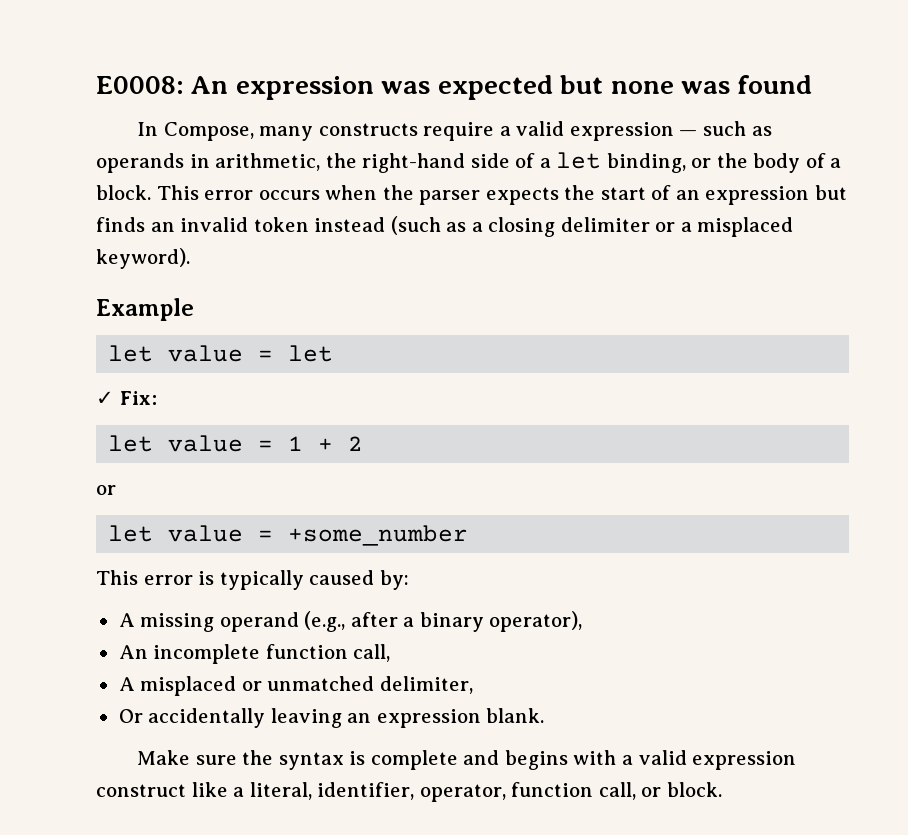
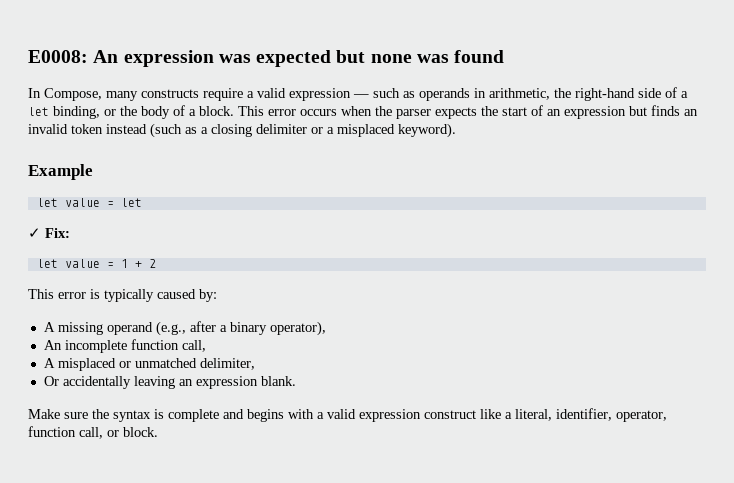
  let value = 1 + 2
- or
- let value = +some_number

